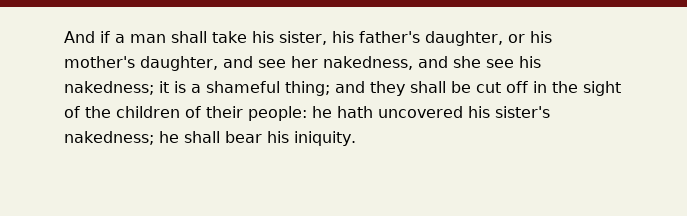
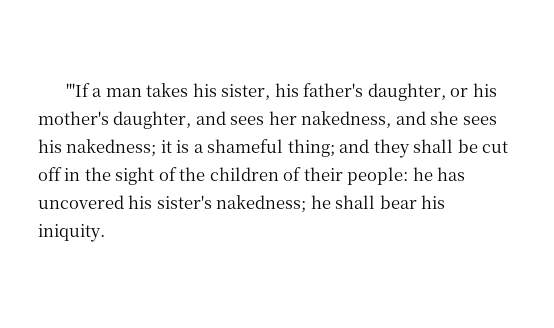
- And if a man shall take his sister, his father's daughter, or his mother's daughter, and see her nakedness, and she see his nakedness; it is a shameful thing; and they shall be cut off in the sight of the children of their people: he hath uncovered his sister's nakedness; he shall bear his iniquity.
+ "'If a man takes his sister, his father's daughter, or his mother's daughter, and sees her nakedness, and she sees his nakedness; it is a shameful thing; and they shall be cut off in the sight of the children of their people: he has uncovered his sister's nakedness; he shall bear his iniquity.

